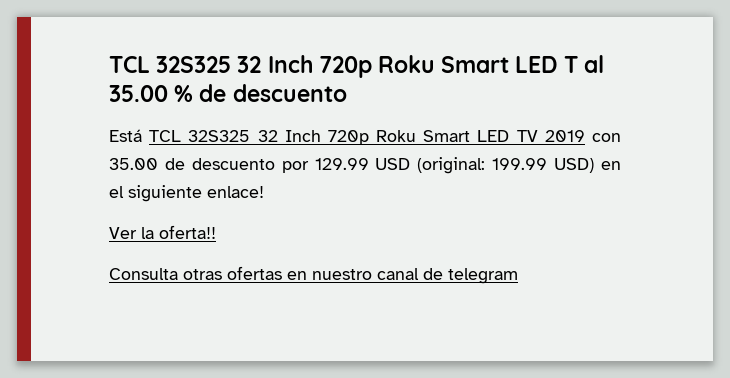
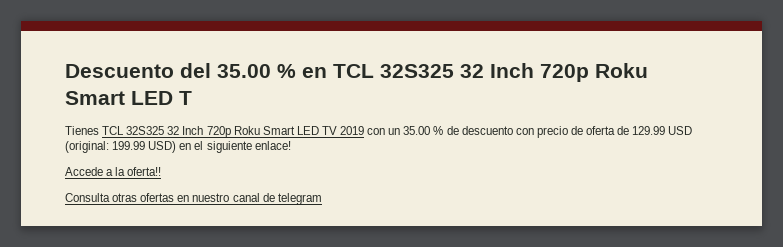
- TCL 32S325 32 Inch 720p Roku Smart LED T al 35.00 % de descuento
- Está TCL 32S325 32 Inch 720p Roku Smart LED TV 2019 con 35.00 de descuento por 129.99 USD (original: 199.99 USD) en el siguiente enlace!
+ Descuento del 35.00 % en TCL 32S325 32 Inch 720p Roku Smart LED T
+ Tienes TCL 32S325 32 Inch 720p Roku Smart LED TV 2019 con un 35.00 % de descuento con precio de oferta de 129.99 USD (original: 199.99 USD) en el siguiente enlace!
- Ver la oferta!!
+ Accede a la oferta!!

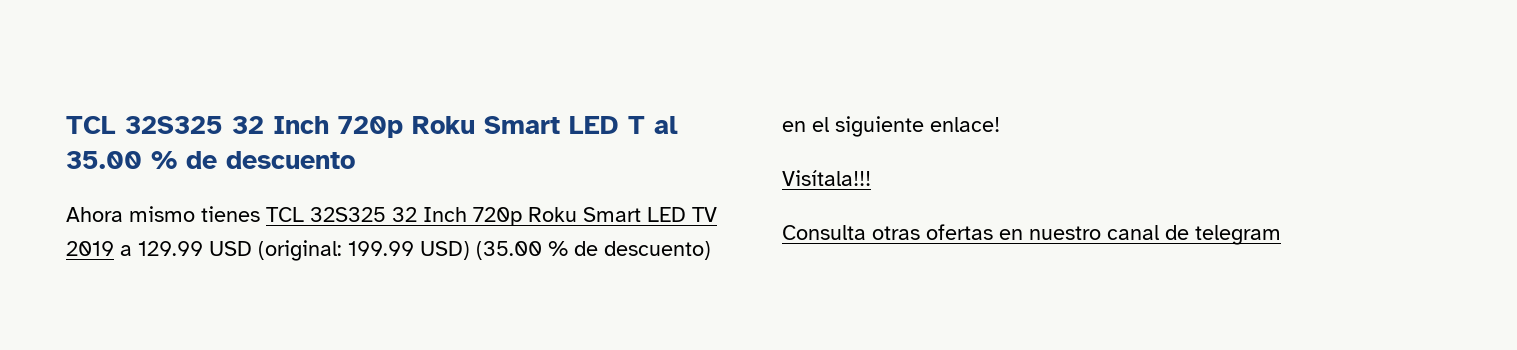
- Descuento del 35.00 % en TCL 32S325 32 Inch 720p Roku Smart LED T
- Tienes TCL 32S325 32 Inch 720p Roku Smart LED TV 2019 con un 35.00 % de descuento con precio de oferta de 129.99 USD (original: 199.99 USD) en el siguiente enlace!
+ TCL 32S325 32 Inch 720p Roku Smart LED T al 35.00 % de descuento
+ Ahora mismo tienes TCL 32S325 32 Inch 720p Roku Smart LED TV 2019 a 129.99 USD (original: 199.99 USD) (35.00 % de descuento) en el siguiente enlace!
- Accede a la oferta!!
+ Visítala!!!

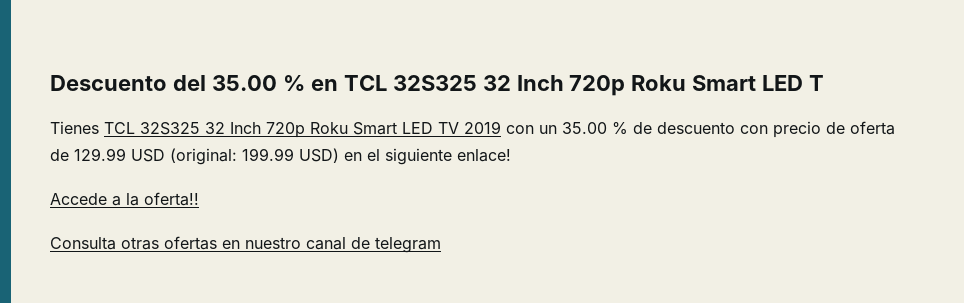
- TCL 32S325 32 Inch 720p Roku Smart LED T al 35.00 % de descuento
- Ahora mismo tienes TCL 32S325 32 Inch 720p Roku Smart LED TV 2019 a 129.99 USD (original: 199.99 USD) (35.00 % de descuento) en el siguiente enlace!
+ Descuento del 35.00 % en TCL 32S325 32 Inch 720p Roku Smart LED T
+ Tienes TCL 32S325 32 Inch 720p Roku Smart LED TV 2019 con un 35.00 % de descuento con precio de oferta de 129.99 USD (original: 199.99 USD) en el siguiente enlace!
- Visítala!!!
+ Accede a la oferta!!

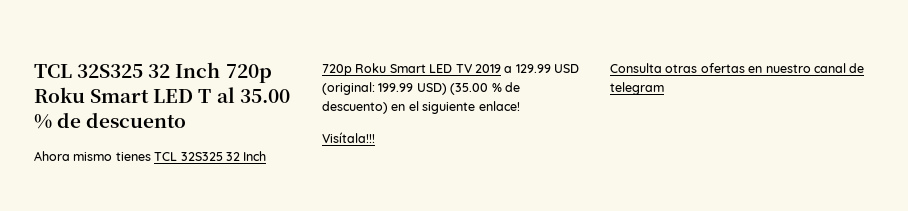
- Descuento del 35.00 % en TCL 32S325 32 Inch 720p Roku Smart LED T
- Tienes TCL 32S325 32 Inch 720p Roku Smart LED TV 2019 con un 35.00 % de descuento con precio de oferta de 129.99 USD (original: 199.99 USD) en el siguiente enlace!
+ TCL 32S325 32 Inch 720p Roku Smart LED T al 35.00 % de descuento
+ Ahora mismo tienes TCL 32S325 32 Inch 720p Roku Smart LED TV 2019 a 129.99 USD (original: 199.99 USD) (35.00 % de descuento) en el siguiente enlace!
- Accede a la oferta!!
+ Visítala!!!

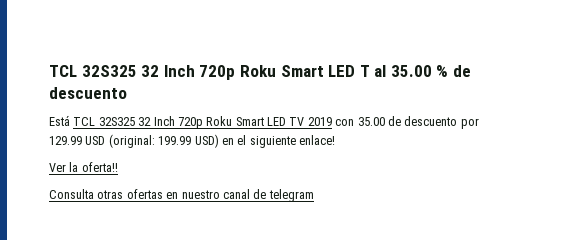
- Ahora mismo tienes TCL 32S325 32 Inch 720p Roku Smart LED TV 2019 a 129.99 USD (original: 199.99 USD) (35.00 % de descuento) en el siguiente enlace!
+ Está TCL 32S325 32 Inch 720p Roku Smart LED TV 2019 con 35.00 de descuento por 129.99 USD (original: 199.99 USD) en el siguiente enlace!
- Visítala!!!
+ Ver la oferta!!

